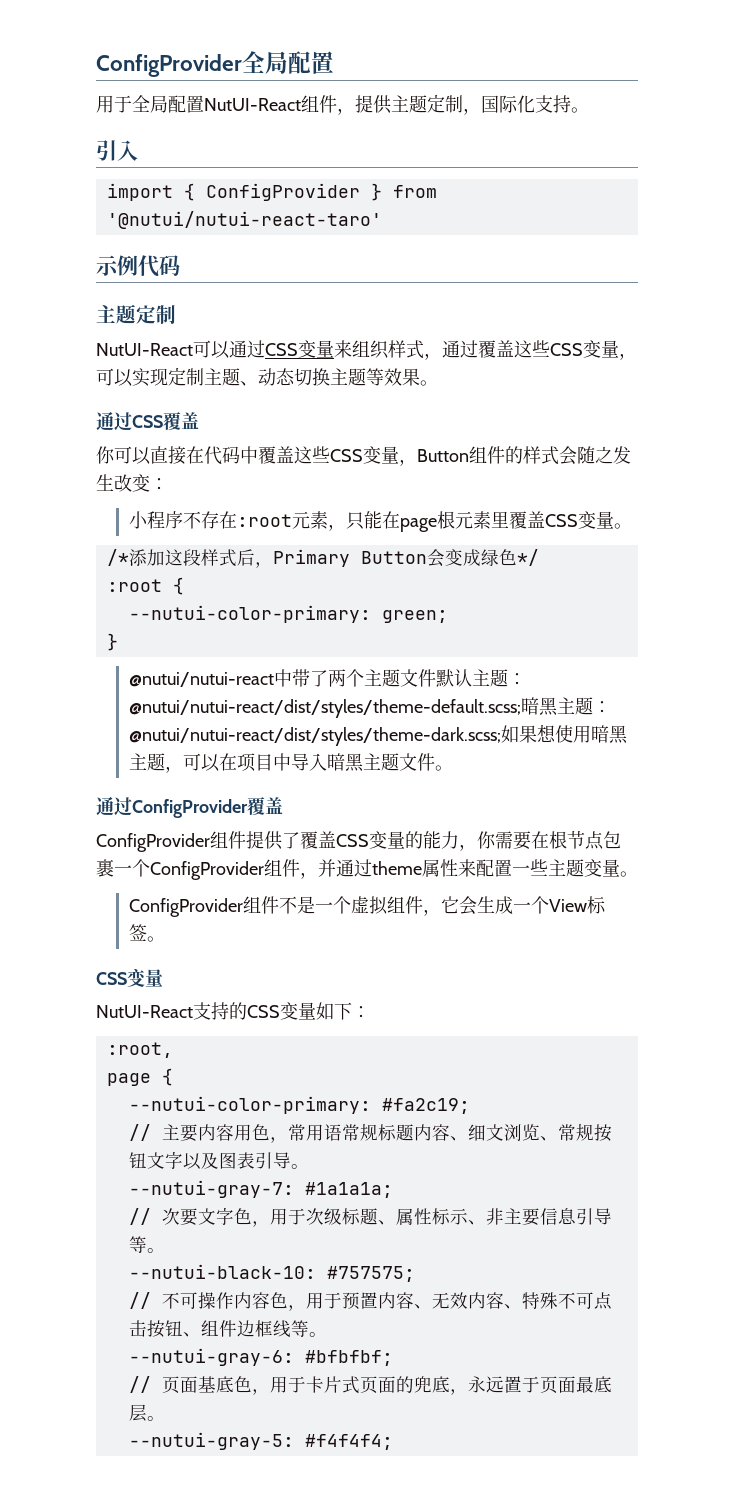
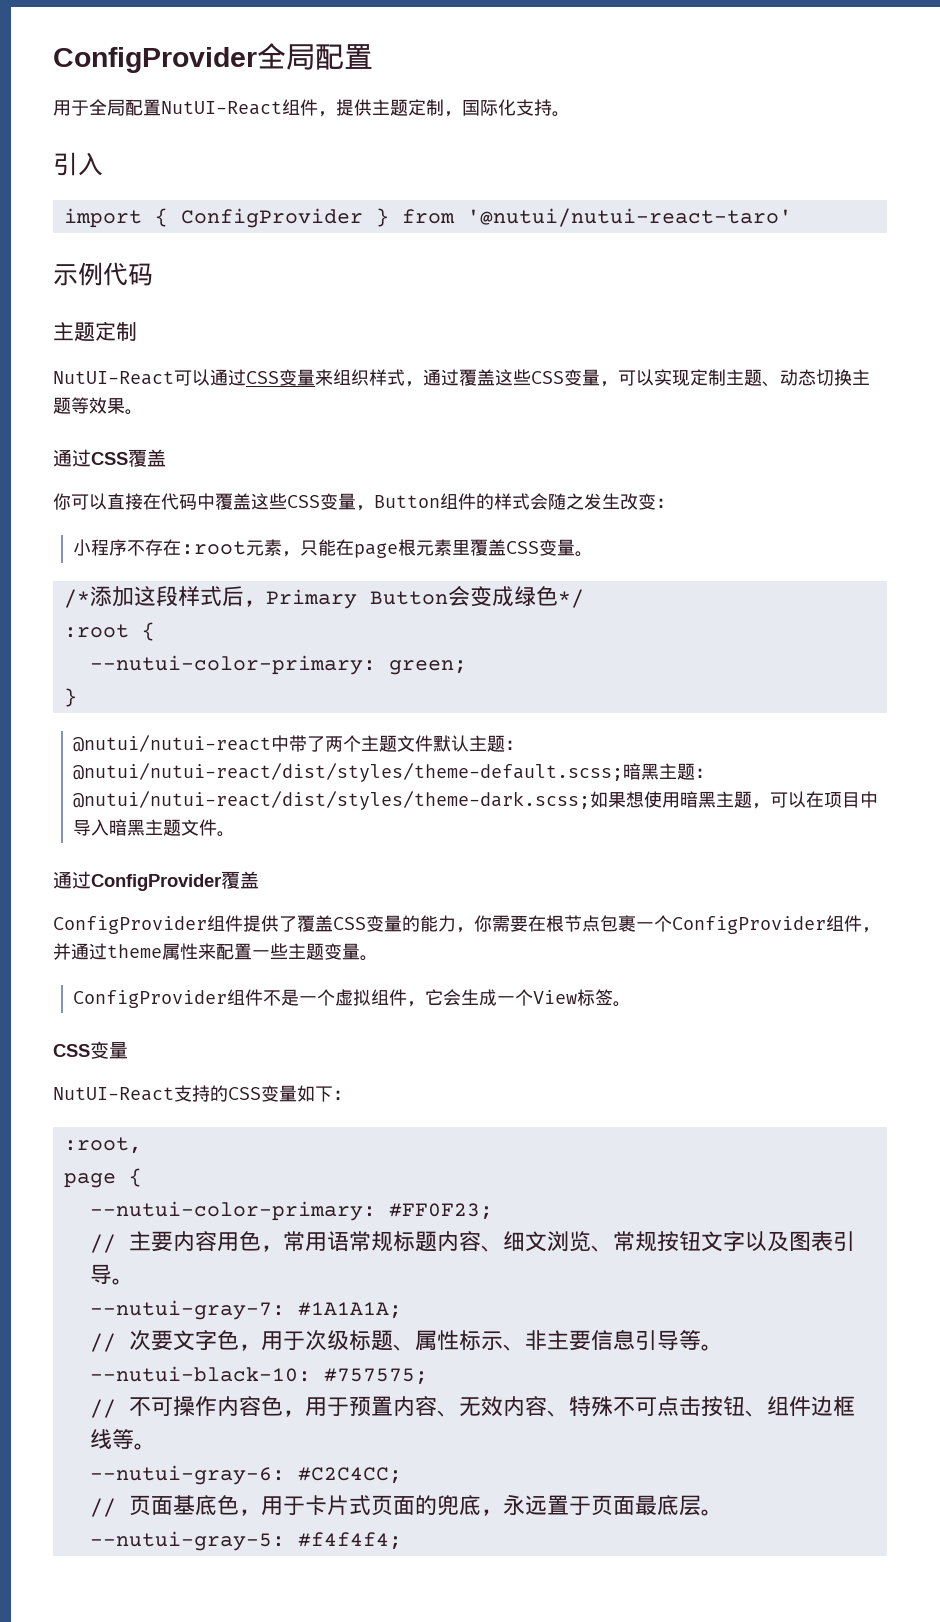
- --nutui-color-primary: #fa2c19;
+ --nutui-color-primary: #FF0F23;
- --nutui-gray-7: #1a1a1a;
+ --nutui-gray-7: #1A1A1A;
- --nutui-gray-6: #bfbfbf;
+ --nutui-gray-6: #C2C4CC;

